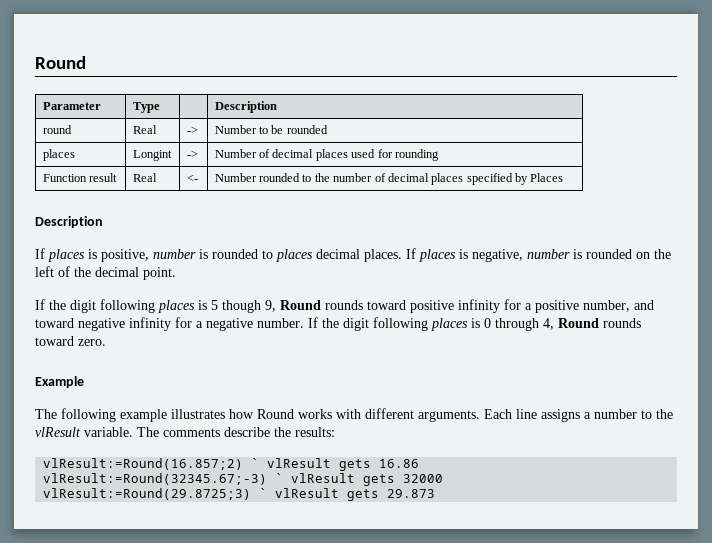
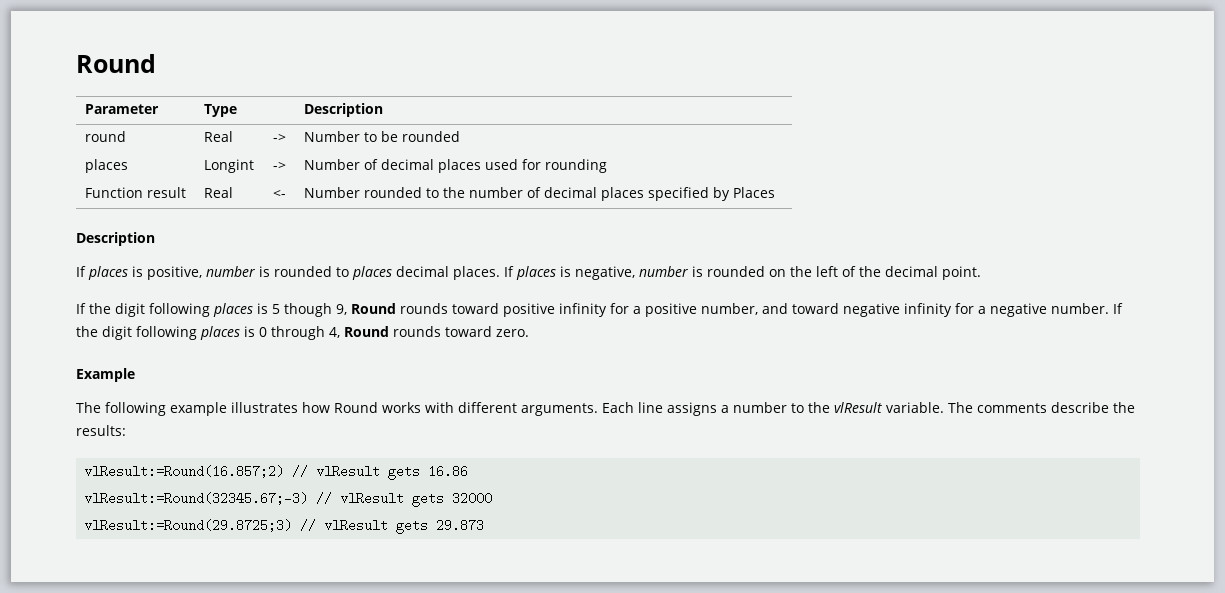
- vlResult:=Round(16.857;2) ` vlResult gets 16.86
+ vlResult:=Round(16.857;2) // vlResult gets 16.86
- vlResult:=Round(32345.67;-3) ` vlResult gets 32000
+ vlResult:=Round(32345.67;-3) // vlResult gets 32000
- vlResult:=Round(29.8725;3) ` vlResult gets 29.873
+ vlResult:=Round(29.8725;3) // vlResult gets 29.873

